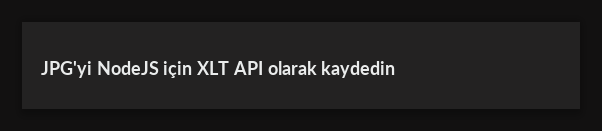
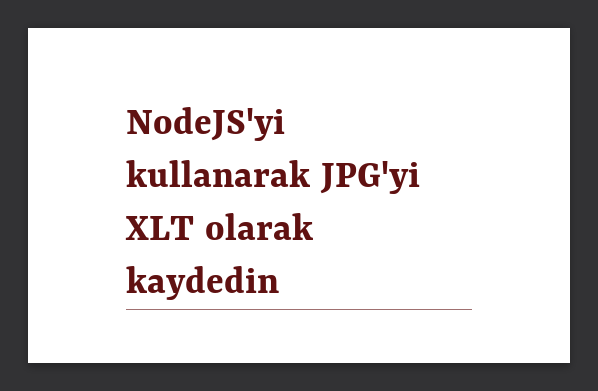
- JPG'yi NodeJS için XLT API olarak kaydedin
+ NodeJS'yi kullanarak JPG'yi XLT olarak kaydedin

